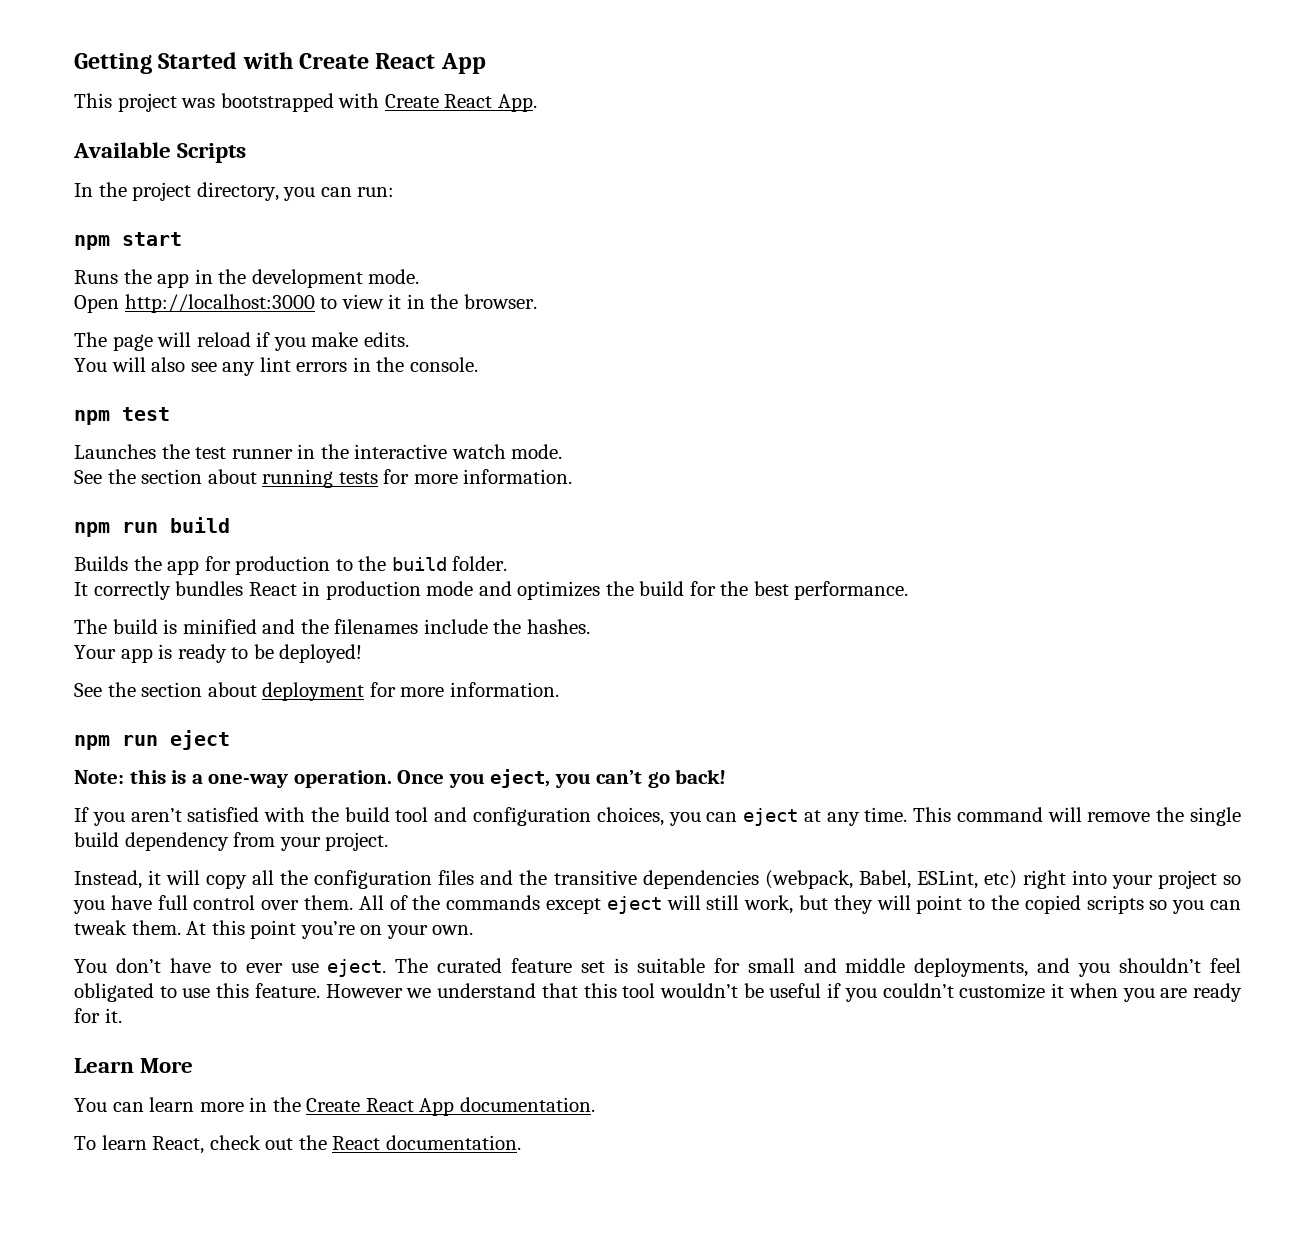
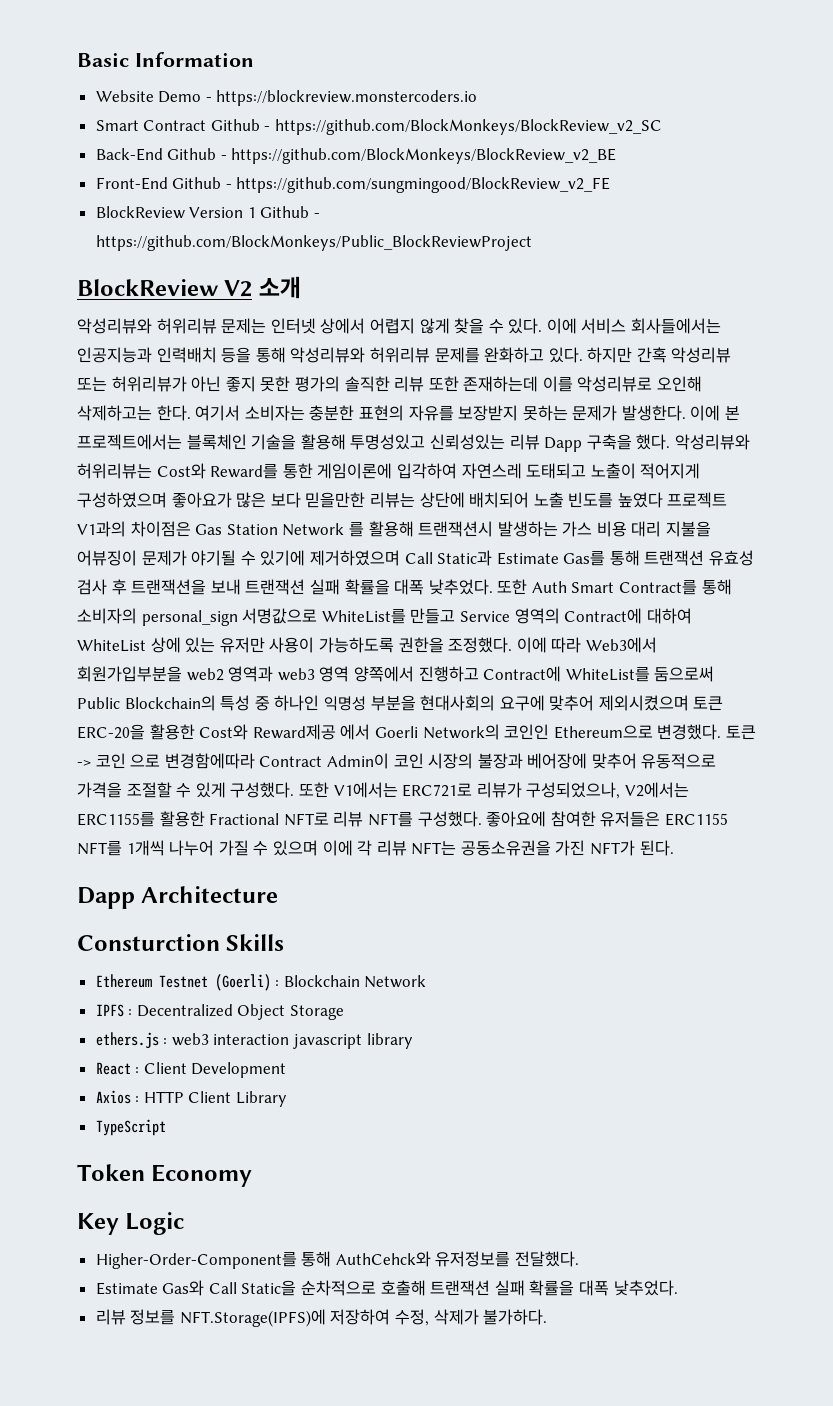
- Getting Started with Create React App
- This project was bootstrapped with Create React App.
- Available Scripts
- In the project directory, you can run:
- npm start
- Runs the app in the development mode.
- Open http://localhost:3000 to view it in the browser.
- The page will reload if you make edits.
- You will also see any lint errors in the console.
- npm test
- Launches the test runner in the interactive watch mode.
- See the section about running tests for more information.
- npm run build
- Builds the app for production to the build folder.
- It correctly bundles React in production mode and optimizes the build for the best performance.
- The build is minified and the filenames include the hashes.
- Your app is ready to be deployed!
- See the section about deployment for more information.
- npm run eject
- Note: this is a one-way operation. Once you eject, you can’t go back!
- If you aren’t satisfied with the build tool and configuration choices, you can eject at any time. This command will remove the single build dependency from your project.
- Instead, it will copy all the configuration files and the transitive dependencies (webpack, Babel, ESLint, etc) right into your project so you have full control over them. All of the commands except eject will still work, but they will point to the copied scripts so you can tweak them. At this point you’re on your own.
- You don’t have to ever use eject. The curated feature set is suitable for small and middle deployments, and you shouldn’t feel obligated to use this feature. However we understand that this tool wouldn’t be useful if you couldn’t customize it when you are ready for it.
- Learn More
- You can learn more in the Create React App documentation.
- To learn React, check out the React documentation.
+ Basic Information
+ Website Demo - https://blockreview.monstercoders.io
+ Smart Contract Github - https://github.com/BlockMonkeys/BlockReview_v2_SC
+ Back-End Github - https://github.com/BlockMonkeys/BlockReview_v2_BE
+ Front-End Github - https://github.com/sungmingood/BlockReview_v2_FE
+ BlockReview Version 1 Github - https://github.com/BlockMonkeys/Public_BlockReviewProject
+ BlockReview V2 소개
+ 악성리뷰와 허위리뷰 문제는 인터넷 상에서 어렵지 않게 찾을 수 있다. 이에 서비스 회사들에서는 인공지능과 인력배치 등을 통해 악성리뷰와 허위리뷰 문제를 완화하고 있다. 하지만 간혹 악성리뷰 또는 허위리뷰가 아닌 좋지 못한 평가의 솔직한 리뷰 또한 존재하는데 이를 악성리뷰로 오인해 삭제하고는 한다. 여기서 소비자는 충분한 표현의 자유를 보장받지 못하는 문제가 발생한다. 이에 본 프로젝트에서는 블록체인 기술을 활용해 투명성있고 신뢰성있는 리뷰 Dapp 구축을 했다. 악성리뷰와 허위리뷰는 Cost와 Reward를 통한 게임이론에 입각하여 자연스레 도태되고 노출이 적어지게 구성하였으며 좋아요가 많은 보다 믿을만한 리뷰는 상단에 배치되어 노출 빈도를 높였다 프로젝트 V1과의 차이점은 Gas Station Network 를 활용해 트랜잭션시 발생하는 가스 비용 대리 지불을 어뷰징이 문제가 야기될 수 있기에 제거하였으며 Call Static과 Estimate Gas를 통해 트랜잭션 유효성 검사 후 트랜잭션을 보내 트랜잭션 실패 확률을 대폭 낮추었다. 또한 Auth Smart Contract를 통해 소비자의 personal_sign 서명값으로 WhiteList를 만들고 Service 영역의 Contract에 대하여 WhiteList 상에 있는 유저만 사용이 가능하도록 권한을 조정했다. 이에 따라 Web3에서 회원가입부분을 web2 영역과 web3 영역 양쪽에서 진행하고 Contract에 WhiteList를 둠으로써 Public Blockchain의 특성 중 하나인 익명성 부분을 현대사회의 요구에 맞추어 제외시켰으며 토큰 ERC-20을 활용한 Cost와 Reward제공 에서 Goerli Network의 코인인 Ethereum으로 변경했다. 토큰 -> 코인 으로 변경함에따라 Contract Admin이 코인 시장의 불장과 베어장에 맞추어 유동적으로 가격을 조절할 수 있게 구성했다. 또한 V1에서는 ERC721로 리뷰가 구성되었으나, V2에서는 ERC1155를 활용한 Fractional NFT로 리뷰 NFT를 구성했다. 좋아요에 참여한 유저들은 ERC1155 NFT를 1개씩 나누어 가질 수 있으며 이에 각 리뷰 NFT는 공동소유권을 가진 NFT가 된다.
+ Dapp Architecture
+ Consturction Skills
+ Ethereum Testnet (Goerli) : Blockchain Network
+ IPFS : Decentralized Object Storage
+ ethers.js : web3 interaction javascript library
+ React : Client Development
+ Axios : HTTP Client Library
+ TypeScript
+ Token Economy
+ Key Logic
+ Higher-Order-Component를 통해 AuthCehck와 유저정보를 전달했다.
+ Estimate Gas와 Call Static을 순차적으로 호출해 트랜잭션 실패 확률을 대폭 낮추었다.
+ 리뷰 정보를 NFT.Storage(IPFS)에 저장하여 수정, 삭제가 불가하다.

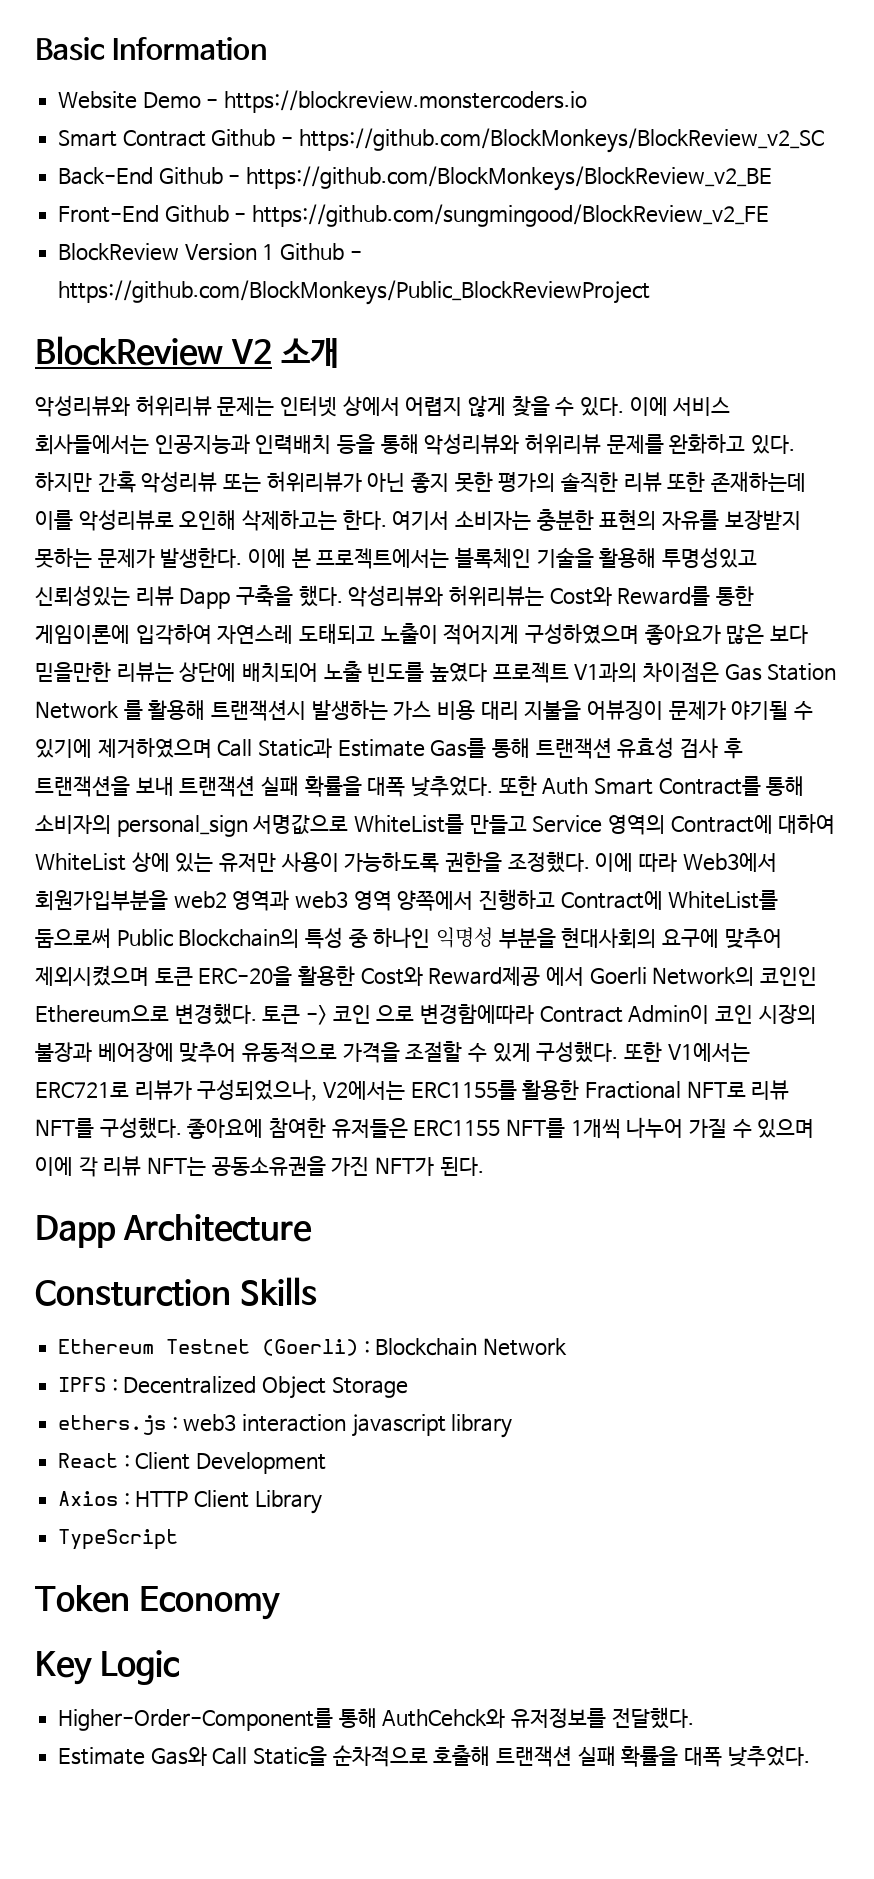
- 리뷰 정보를 NFT.Storage(IPFS)에 저장하여 수정, 삭제가 불가하다.

